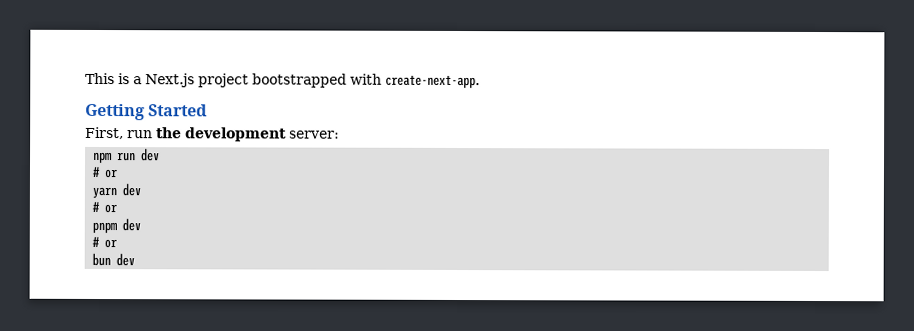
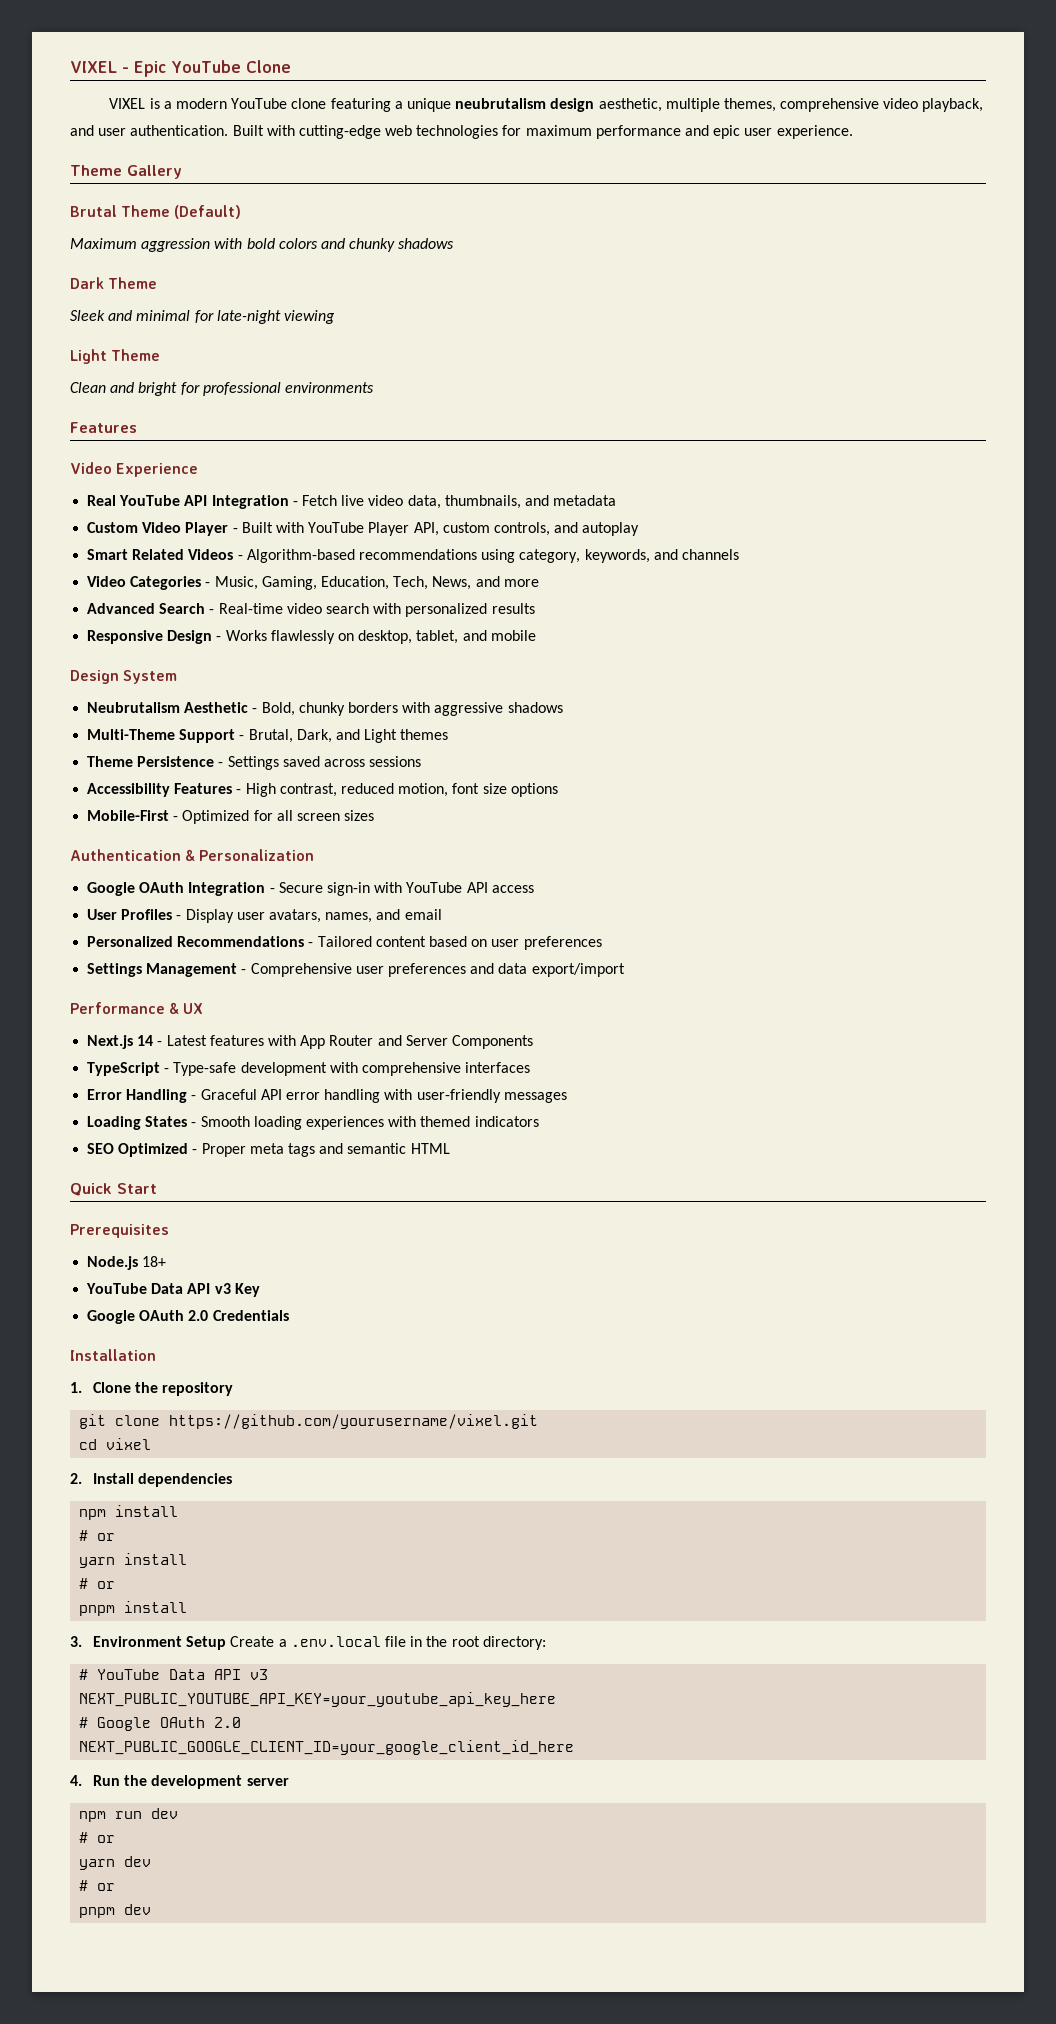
- This is a Next.js project bootstrapped with create-next-app.
- Getting Started
- First, run the development server:
+ VIXEL - Epic YouTube Clone
+ VIXEL is a modern YouTube clone featuring a unique neubrutalism design aesthetic, multiple themes, comprehensive video playback, and user authentication. Built with cutting-edge web technologies for maximum performance and epic user experience.
+ Theme Gallery
+ Brutal Theme (Default)
+ Maximum aggression with bold colors and chunky shadows
+ Dark Theme
+ Sleek and minimal for late-night viewing
+ Light Theme
+ Clean and bright for professional environments
+ Features
+ Video Experience
+ Real YouTube API Integration - Fetch live video data, thumbnails, and metadata
+ Custom Video Player - Built with YouTube Player API, custom controls, and autoplay
+ Smart Related Videos - Algorithm-based recommendations using category, keywords, and channels
+ Video Categories - Music, Gaming, Education, Tech, News, and more
+ Advanced Search - Real-time video search with personalized results
+ Responsive Design - Works flawlessly on desktop, tablet, and mobile
+ Design System
+ Neubrutalism Aesthetic - Bold, chunky borders with aggressive shadows
+ Multi-Theme Support - Brutal, Dark, and Light themes
+ Theme Persistence - Settings saved across sessions
+ Accessibility Features - High contrast, reduced motion, font size options
+ Mobile-First - Optimized for all screen sizes
+ Authentication & Personalization
+ Google OAuth Integration - Secure sign-in with YouTube API access
+ User Profiles - Display user avatars, names, and email
+ Personalized Recommendations - Tailored content based on user preferences
+ Settings Management - Comprehensive user preferences and data export/import
+ Performance & UX
+ Next.js 14 - Latest features with App Router and Server Components
+ TypeScript - Type-safe development with comprehensive interfaces
+ Error Handling - Graceful API error handling with user-friendly messages
+ Loading States - Smooth loading experiences with themed indicators
+ SEO Optimized - Proper meta tags and semantic HTML
+ Quick Start
+ Prerequisites
+ Node.js 18+
+ YouTube Data API v3 Key
+ Google OAuth 2.0 Credentials
+ Installation
+ 1. Clone the repository
+ git clone https://github.com/yourusername/vixel.git
+ cd vixel
+ 2. Install dependencies
+ npm install
+ # or
+ yarn install
+ # or
+ pnpm install
+ 3. Environment Setup Create a .env.local file in the root directory:
+ # YouTube Data API v3
+ NEXT_PUBLIC_YOUTUBE_API_KEY=your_youtube_api_key_here
+ # Google OAuth 2.0
+ NEXT_PUBLIC_GOOGLE_CLIENT_ID=your_google_client_id_here
+ 4. Run the development server
  pnpm dev
- # or
- bun dev

